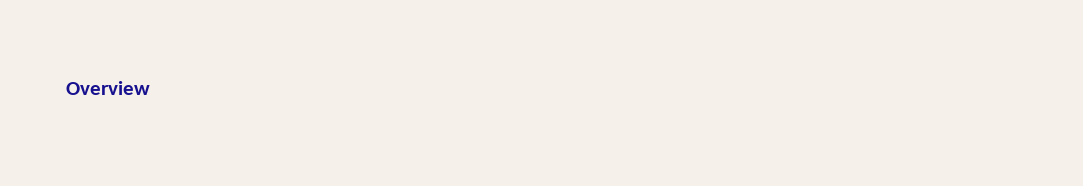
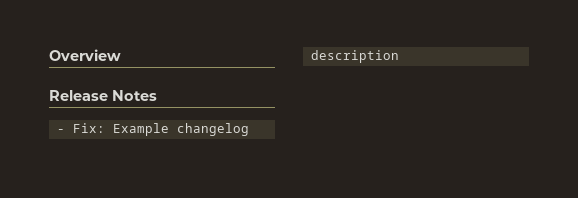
+ Release Notes
+ - Fix: Example changelog description

